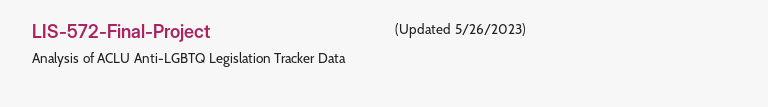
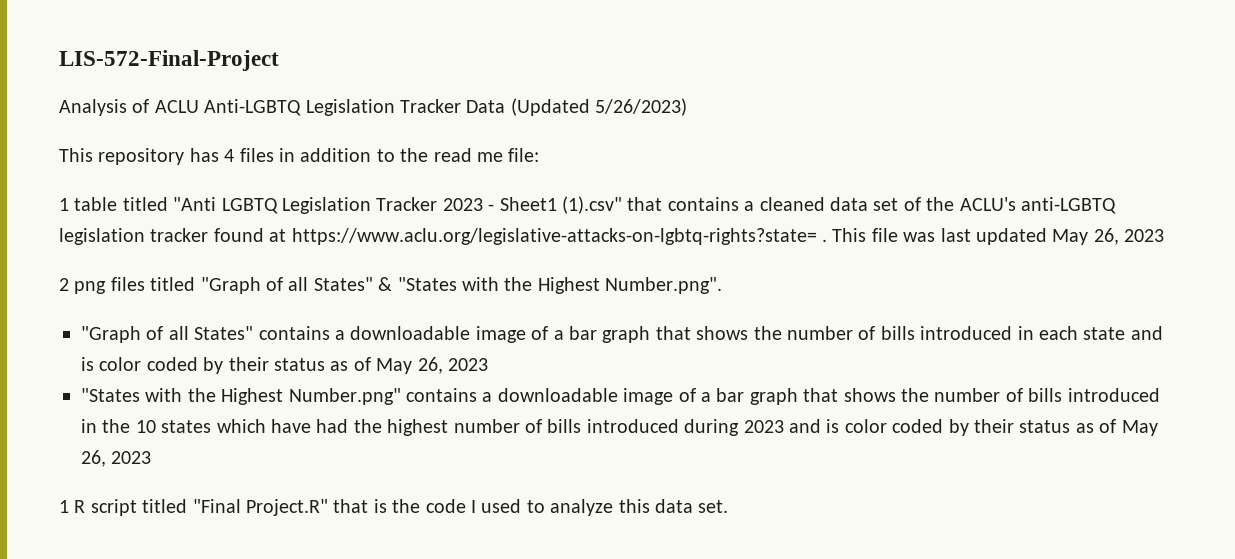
+ This repository has 4 files in addition to the read me file:
+ 1 table titled "Anti LGBTQ Legislation Tracker 2023 - Sheet1 (1).csv" that contains a cleaned data set of the ACLU's anti-LGBTQ legislation tracker found at https://www.aclu.org/legislative-attacks-on-lgbtq-rights?state= . This file was last updated May 26, 2023
+ 2 png files titled "Graph of all States" & "States with the Highest Number.png".
+ "Graph of all States" contains a downloadable image of a bar graph that shows the number of bills introduced in each state and is color coded by their status as of May 26, 2023
+ "States with the Highest Number.png" contains a downloadable image of a bar graph that shows the number of bills introduced in the 10 states which have had the highest number of bills introduced during 2023 and is color coded by their status as of May 26, 2023
+ 1 R script titled "Final Project.R" that is the code I used to analyze this data set.

